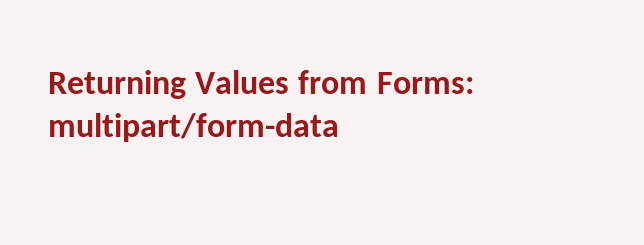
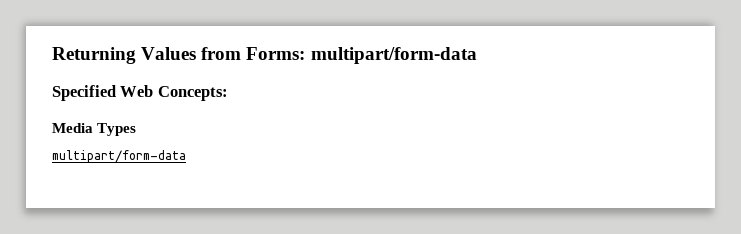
+ Specified Web Concepts:
+ Media Types
+ multipart/form-data

